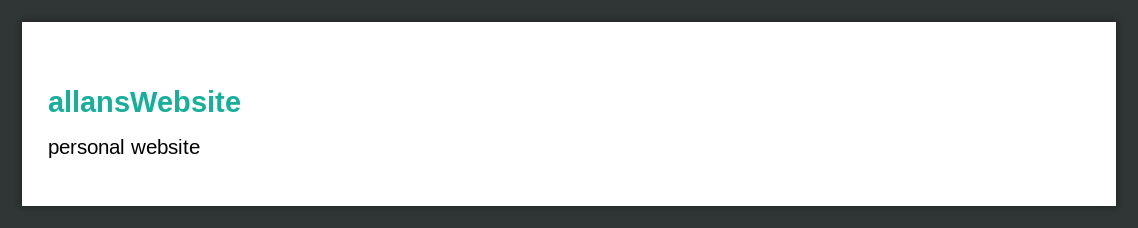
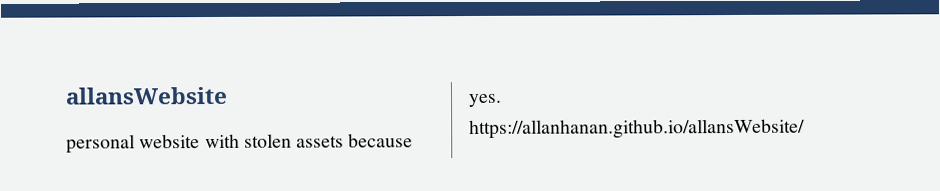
- personal website
+ personal website with stolen assets because yes. https://allanhanan.github.io/allansWebsite/

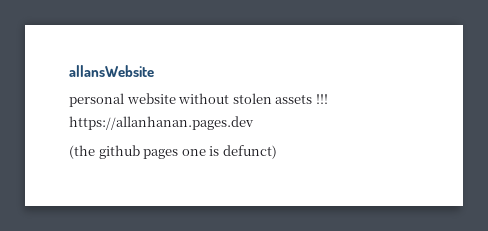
- personal website with stolen assets because yes. https://allanhanan.github.io/allansWebsite/
+ personal website without stolen assets !!! https://allanhanan.pages.dev
+ (the github pages one is defunct)

